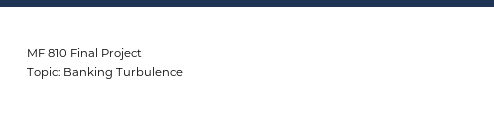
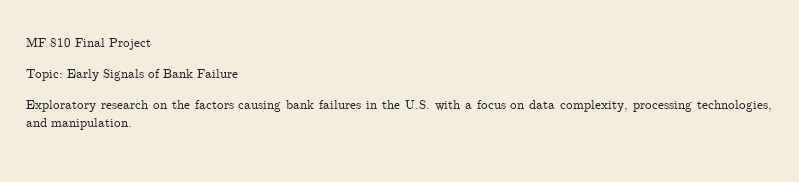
- Topic: Banking Turbulence
+ Topic: Early Signals of Bank Failure
+ Exploratory research on the factors causing bank failures in the U.S. with a focus on data complexity, processing technologies, and manipulation.

